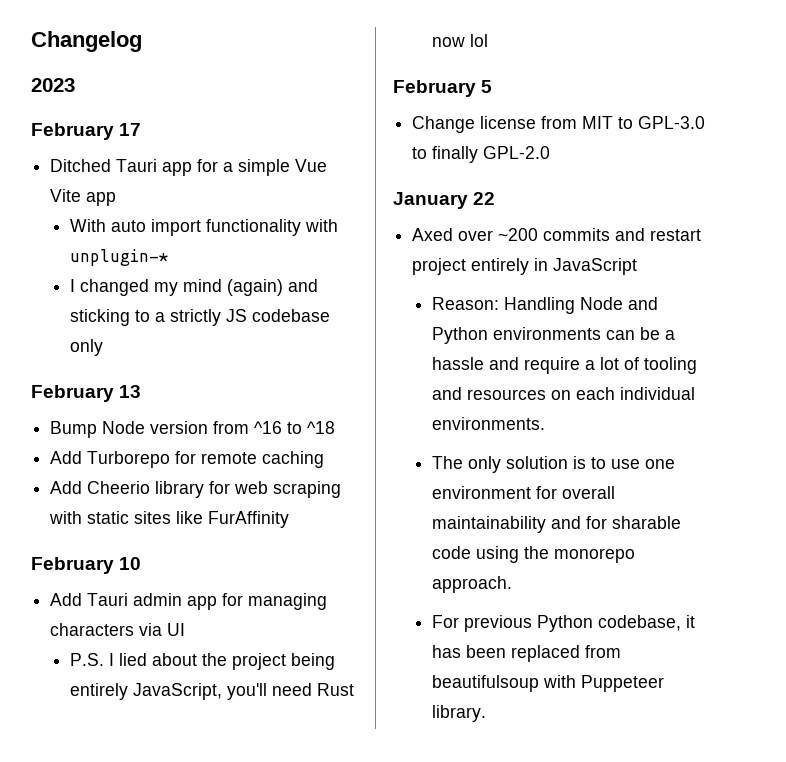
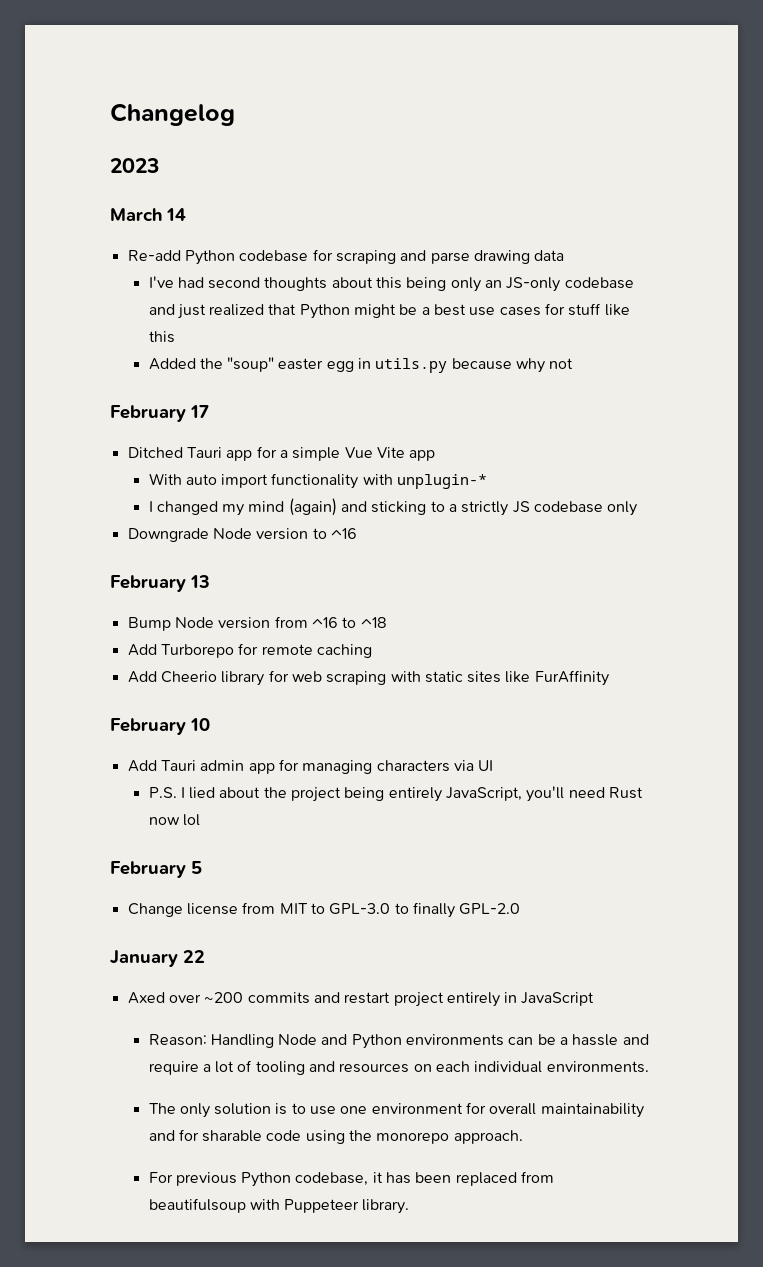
+ March 14
+ Re-add Python codebase for scraping and parse drawing data
+ I've had second thoughts about this being only an JS-only codebase and just realized that Python might be a best use cases for stuff like this
+ Added the "soup" easter egg in utils.py because why not
+ Downgrade Node version to ^16

